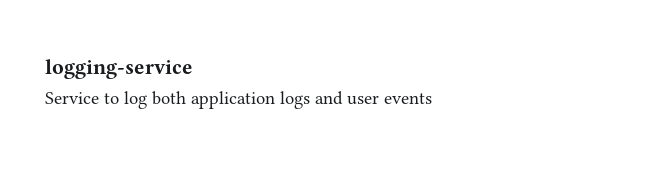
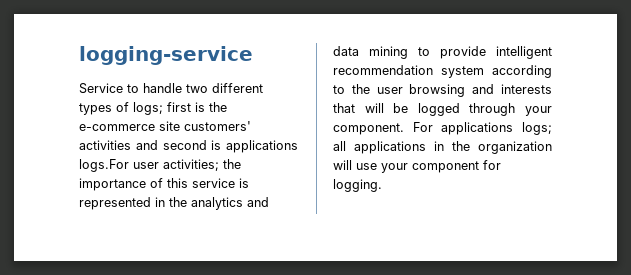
- Service to log both application logs and user events
+ Service to handle two different types of logs; first is the e-commerce site customers' activities and second is applications logs.For user activities; the importance of this service is represented in the analytics and data mining to provide intelligent recommendation system according to the user browsing and interests that will be logged through your component. For applications logs; all applications in the organization will use your component for logging.

